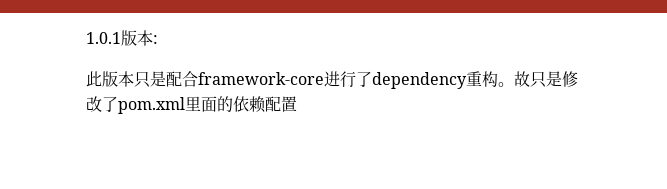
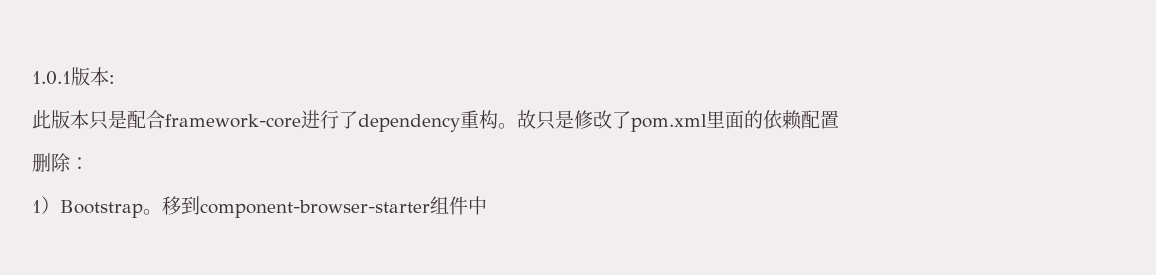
+ 删除：
+ 1）Bootstrap。移到component-browser-starter组件中

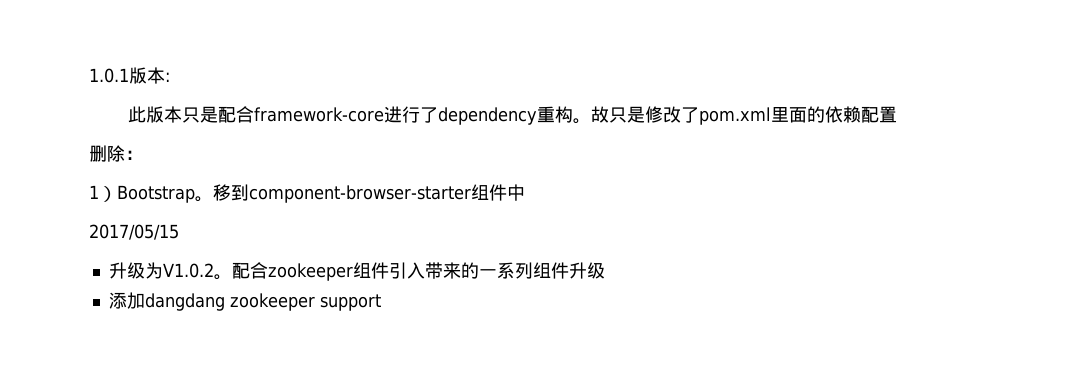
+ 2017/05/15
+ 升级为V1.0.2。配合zookeeper组件引入带来的一系列组件升级
+ 添加dangdang zookeeper support

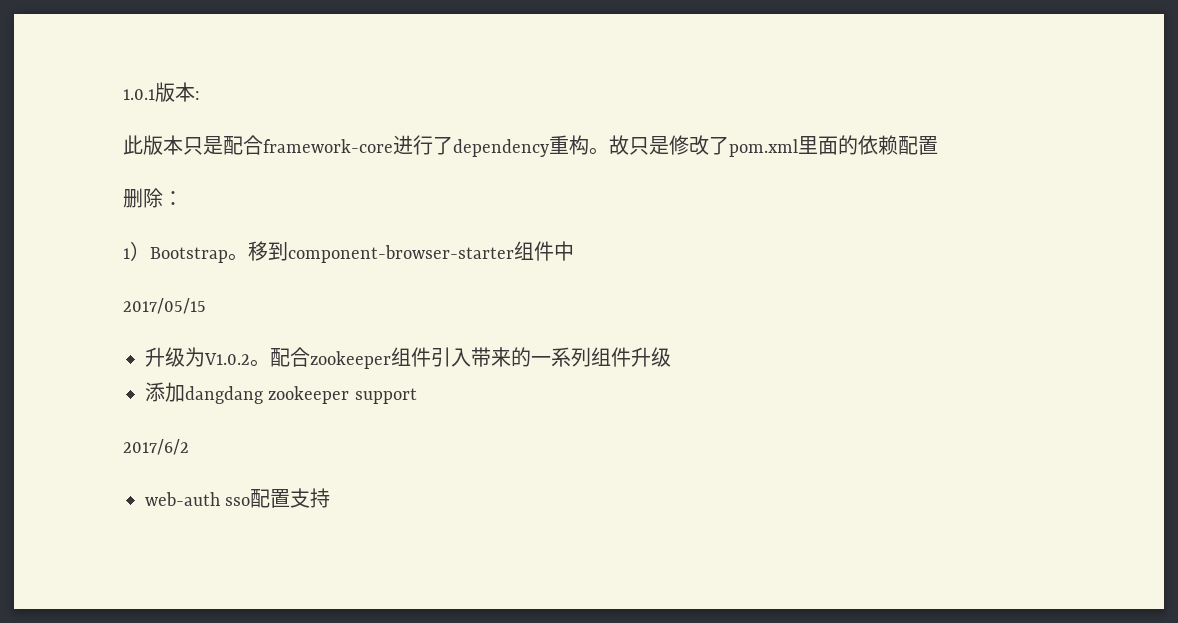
+ 2017/6/2
+ web-auth sso配置支持

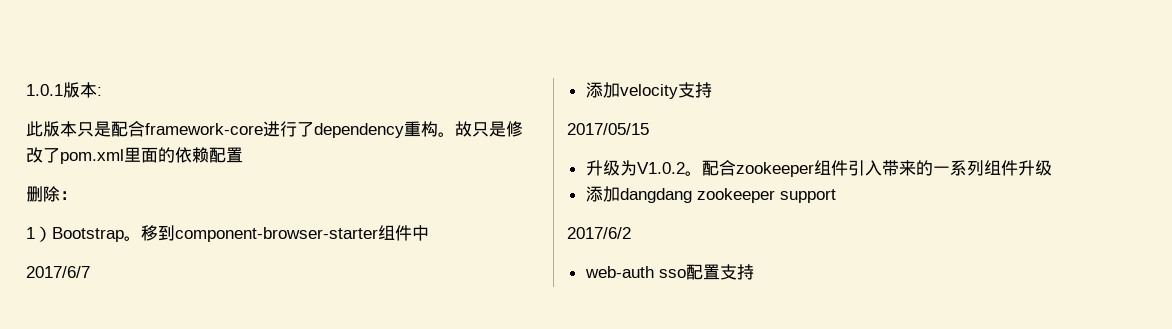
+ 2017/6/7
+ 添加velocity支持

